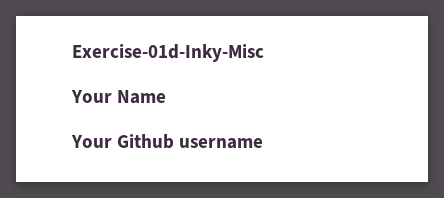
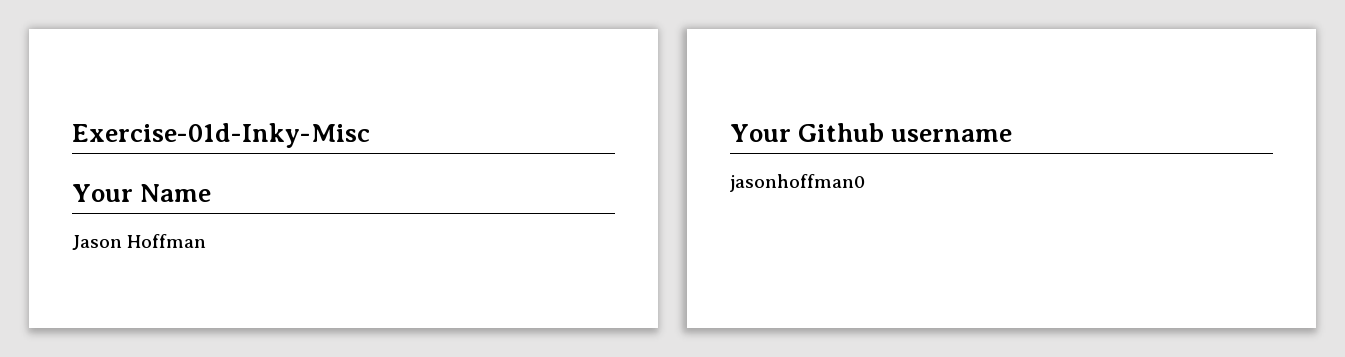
+ Jason Hoffman
+ jasonhoffman0

